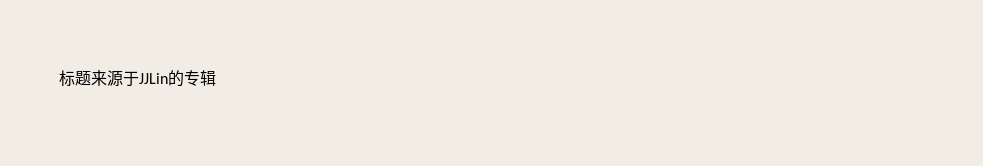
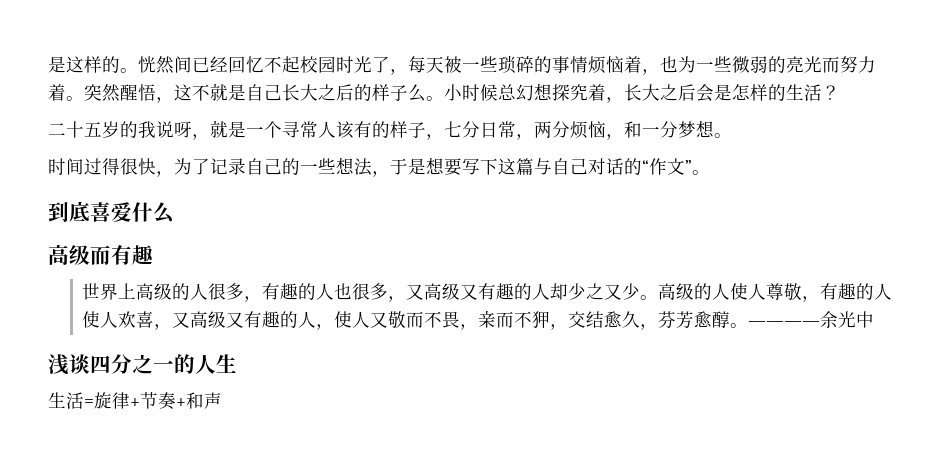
- 标题来源于JJLin的专辑
+ 是这样的。恍然间已经回忆不起校园时光了，每天被一些琐碎的事情烦恼着，也为一些微弱的亮光而努力着。突然醒悟，这不就是自己长大之后的样子么。小时候总幻想探究着，长大之后会是怎样的生活？
+ 二十五岁的我说呀，就是一个寻常人该有的样子，七分日常，两分烦恼，和一分梦想。
+ 时间过得很快，为了记录自己的一些想法，于是想要写下这篇与自己对话的“作文”。
+ 到底喜爱什么
+ 高级而有趣
+ 世界上高级的人很多，有趣的人也很多，又高级又有趣的人却少之又少。高级的人使人尊敬，有趣的人使人欢喜，又高级又有趣的人，使人又敬而不畏，亲而不狎，交结愈久，芬芳愈醇。————余光中
+ 浅谈四分之一的人生
+ 生活=旋律+节奏+和声

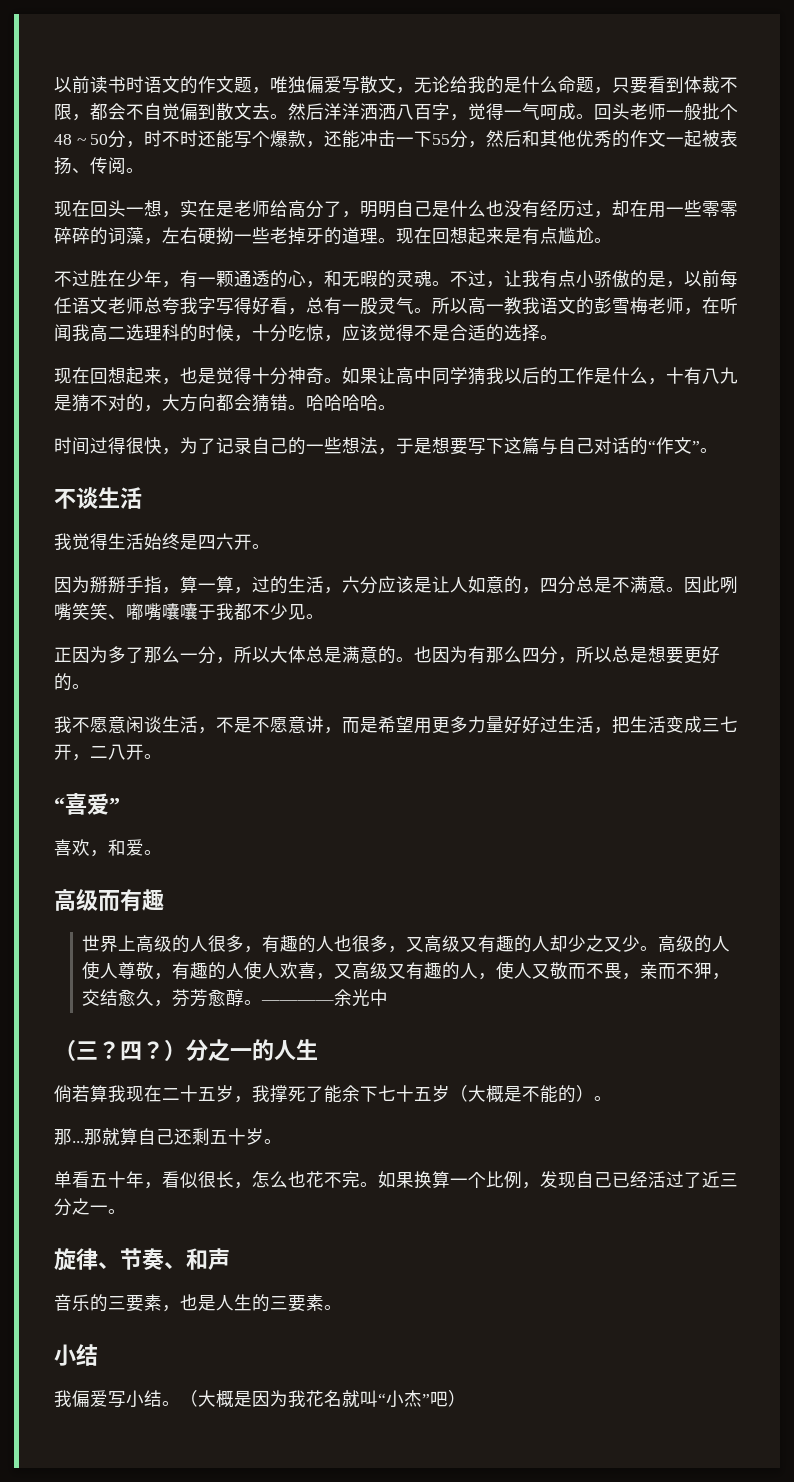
- 是这样的。恍然间已经回忆不起校园时光了，每天被一些琐碎的事情烦恼着，也为一些微弱的亮光而努力着。突然醒悟，这不就是自己长大之后的样子么。小时候总幻想探究着，长大之后会是怎样的生活？
- 二十五岁的我说呀，就是一个寻常人该有的样子，七分日常，两分烦恼，和一分梦想。
+ 以前读书时语文的作文题，唯独偏爱写散文，无论给我的是什么命题，只要看到体裁不限，都会不自觉偏到散文去。然后洋洋洒洒八百字，觉得一气呵成。回头老师一般批个48 ~ 50分，时不时还能写个爆款，还能冲击一下55分，然后和其他优秀的作文一起被表扬、传阅。
+ 现在回头一想，实在是老师给高分了，明明自己是什么也没有经历过，却在用一些零零碎碎的词藻，左右硬拗一些老掉牙的道理。现在回想起来是有点尴尬。
+ 不过胜在少年，有一颗通透的心，和无暇的灵魂。不过，让我有点小骄傲的是，以前每任语文老师总夸我字写得好看，总有一股灵气。所以高一教我语文的彭雪梅老师，在听闻我高二选理科的时候，十分吃惊，应该觉得不是合适的选择。
+ 现在回想起来，也是觉得十分神奇。如果让高中同学猜我以后的工作是什么，十有八九是猜不对的，大方向都会猜错。哈哈哈哈。
- 到底喜爱什么
+ 不谈生活
+ 我觉得生活始终是四六开。
+ 因为掰掰手指，算一算，过的生活，六分应该是让人如意的，四分总是不满意。因此咧嘴笑笑、嘟嘴囔囔于我都不少见。
+ 正因为多了那么一分，所以大体总是满意的。也因为有那么四分，所以总是想要更好的。
+ 我不愿意闲谈生活，不是不愿意讲，而是希望用更多力量好好过生活，把生活变成三七开，二八开。
+ “喜爱”
+ 喜欢，和爱。
- 浅谈四分之一的人生
+ （三？四？）分之一的人生
- 生活=旋律+节奏+和声
+ 倘若算我现在二十五岁，我撑死了能余下七十五岁（大概是不能的）。
+ 那...那就算自己还剩五十岁。
+ 单看五十年，看似很长，怎么也花不完。如果换算一个比例，发现自己已经活过了近三分之一。
+ 旋律、节奏、和声
+ 音乐的三要素，也是人生的三要素。
+ 小结
+ 我偏爱写小结。（大概是因为我花名就叫“小杰”吧）

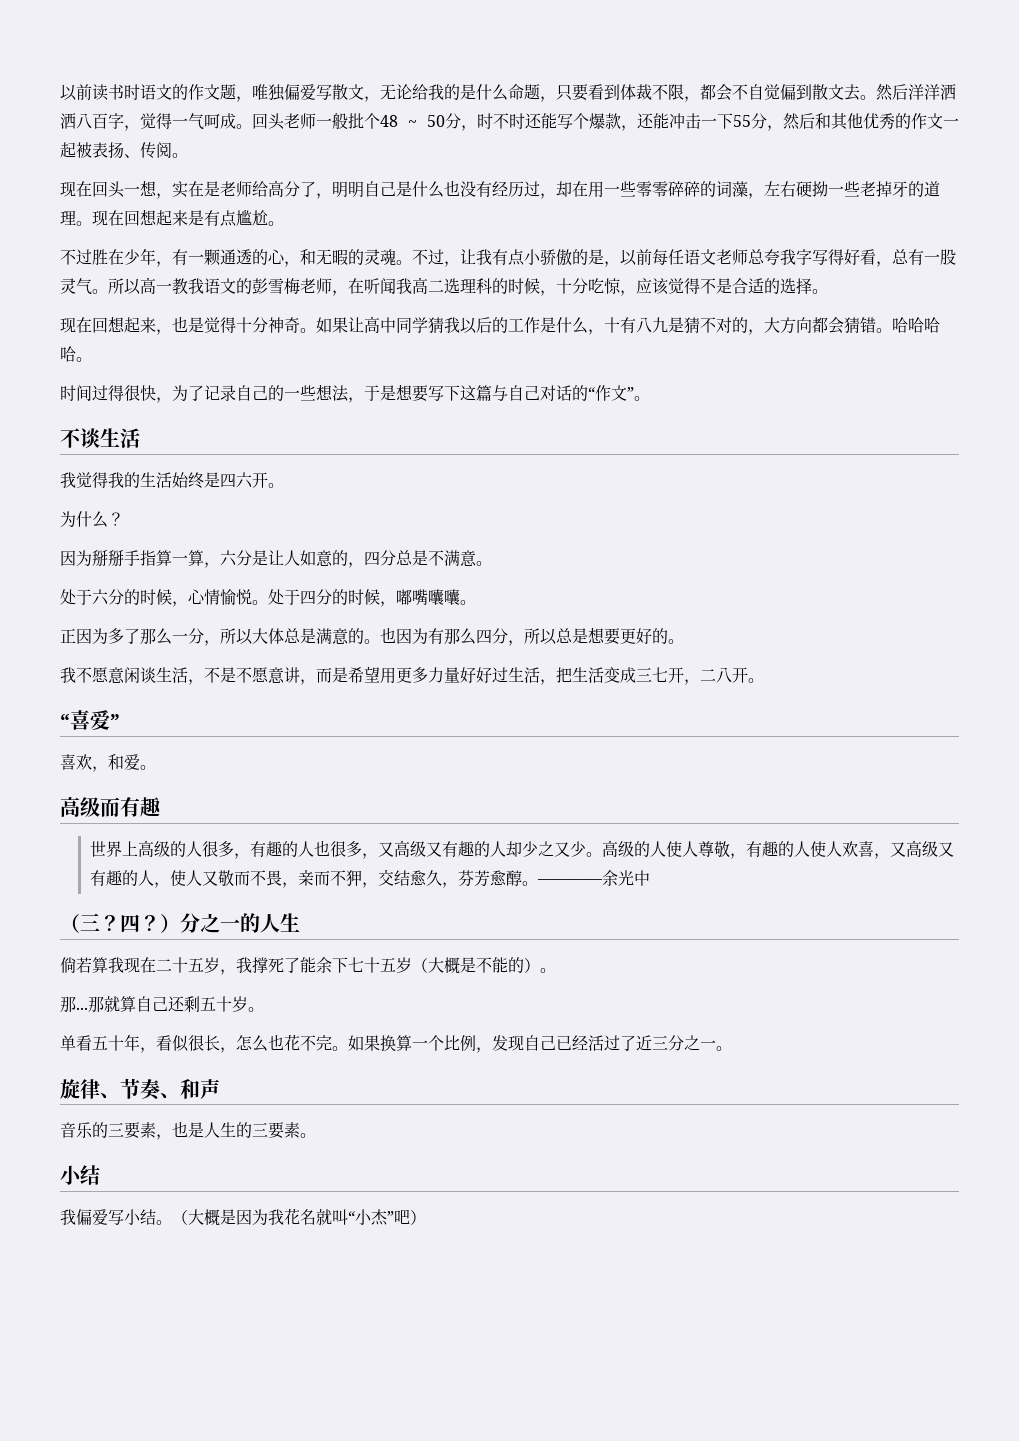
- 我觉得生活始终是四六开。
+ 我觉得我的生活始终是四六开。
+ 为什么？
- 因为掰掰手指，算一算，过的生活，六分应该是让人如意的，四分总是不满意。因此咧嘴笑笑、嘟嘴囔囔于我都不少见。
+ 因为掰掰手指算一算，六分是让人如意的，四分总是不满意。
+ 处于六分的时候，心情愉悦。处于四分的时候，嘟嘴囔囔。

